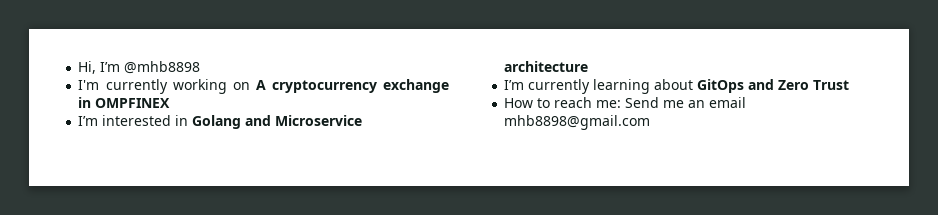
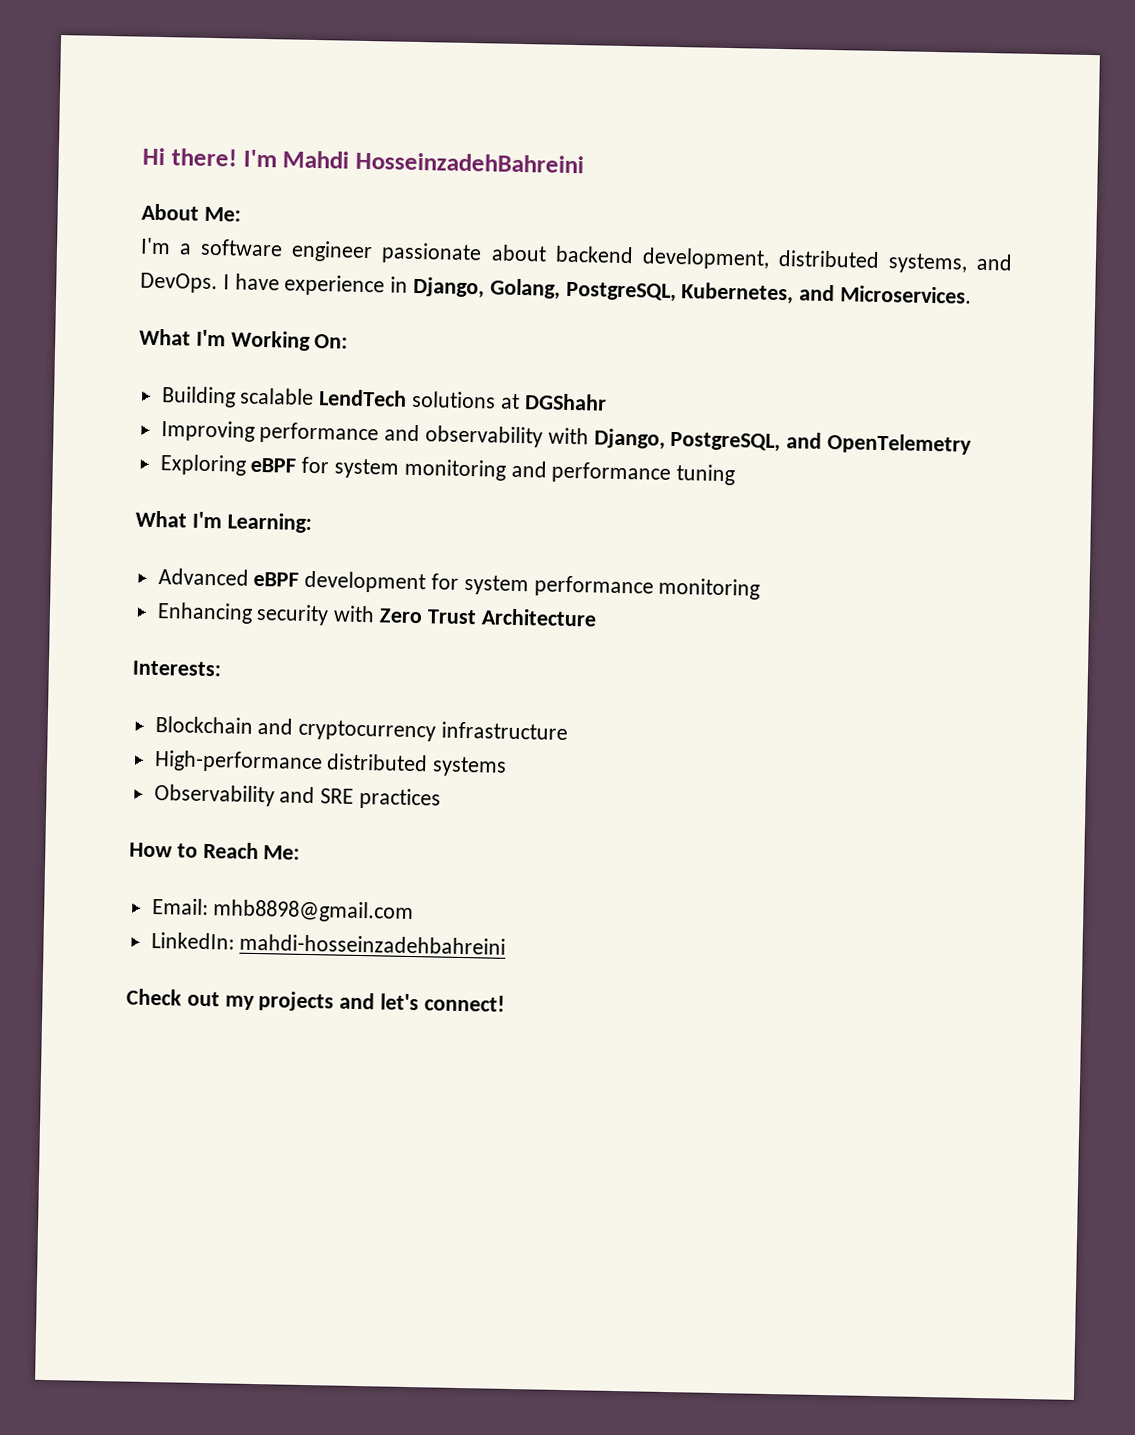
- Hi, I’m @mhb8898
- I'm currently working on A cryptocurrency exchange in OMPFINEX
- I’m interested in Golang and Microservice architecture
- I’m currently learning about GitOps and Zero Trust
- How to reach me: Send me an email mhb8898@gmail.com
+ Hi there! I'm Mahdi HosseinzadehBahreini
+ About Me:
+ I'm a software engineer passionate about backend development, distributed systems, and DevOps. I have experience in Django, Golang, PostgreSQL, Kubernetes, and Microservices.
+ What I'm Working On:
+ Building scalable LendTech solutions at DGShahr
+ Improving performance and observability with Django, PostgreSQL, and OpenTelemetry
+ Exploring eBPF for system monitoring and performance tuning
+ What I'm Learning:
+ Advanced eBPF development for system performance monitoring
+ Enhancing security with Zero Trust Architecture
+ Interests:
+ Blockchain and cryptocurrency infrastructure
+ High-performance distributed systems
+ Observability and SRE practices
+ How to Reach Me:
+ Email: mhb8898@gmail.com
+ LinkedIn: mahdi-hosseinzadehbahreini
+ Check out my projects and let's connect!

